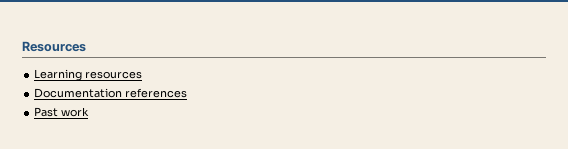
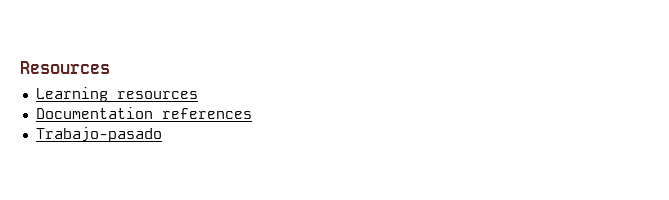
- Past work
+ Trabajo-pasado

